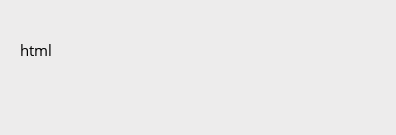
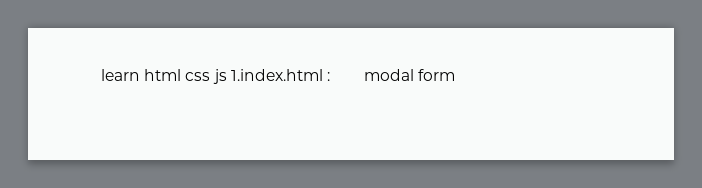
- html
+ learn html css js 1.index.html : modal form

